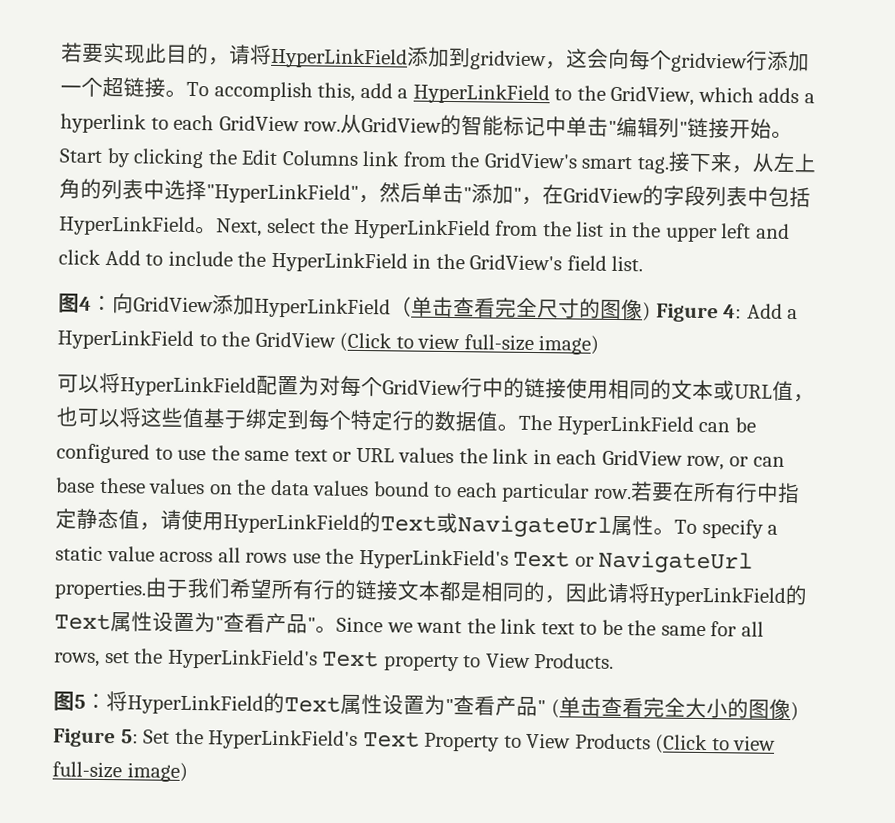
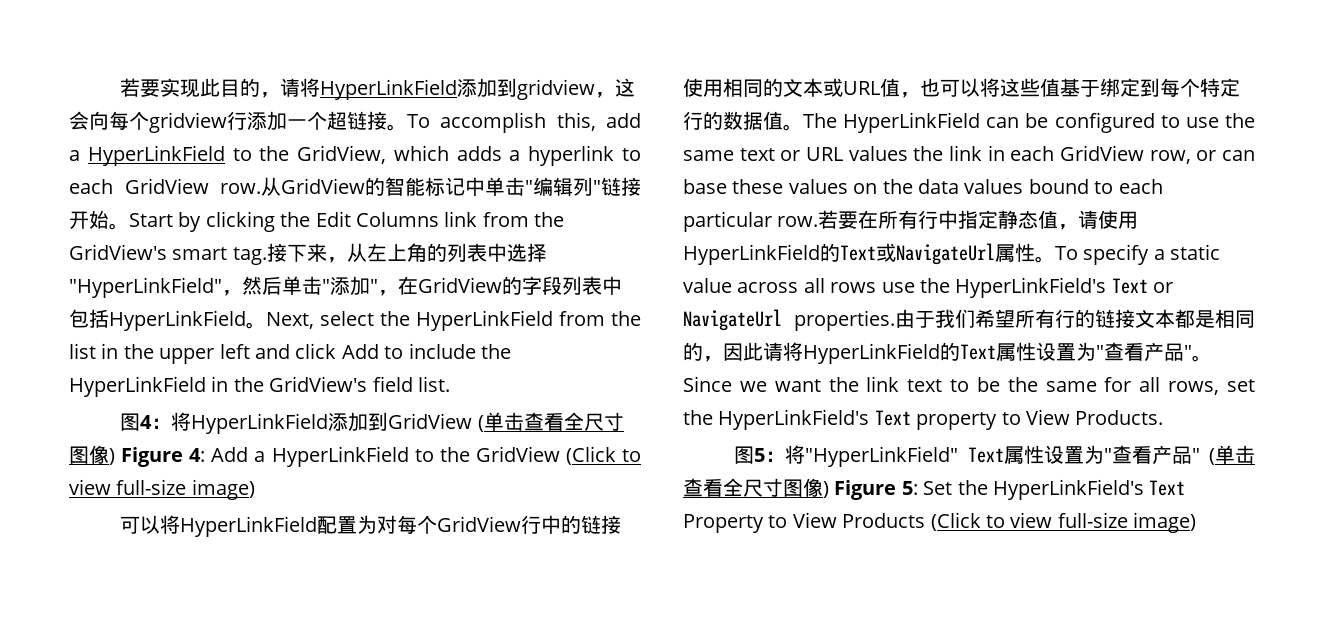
- 图4：向GridView添加HyperLinkField（单击查看完全尺寸的图像) Figure 4: Add a HyperLinkField to the GridView (Click to view full-size image)
+ 图4：将HyperLinkField添加到GridView (单击查看全尺寸图像) Figure 4: Add a HyperLinkField to the GridView (Click to view full-size image)
- 图5：将HyperLinkField的Text属性设置为"查看产品" (单击查看完全大小的图像) Figure 5: Set the HyperLinkField's Text Property to View Products (Click to view full-size image)
+ 图5：将"HyperLinkField" Text属性设置为"查看产品" (单击查看全尺寸图像) Figure 5: Set the HyperLinkField's Text Property to View Products (Click to view full-size image)

